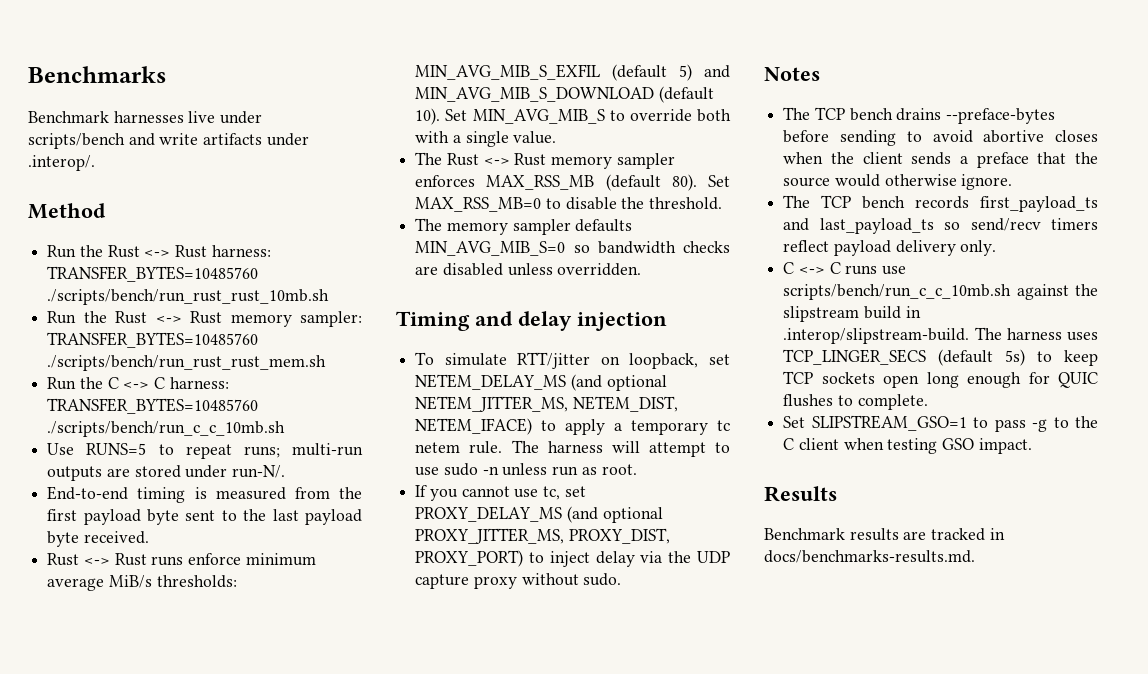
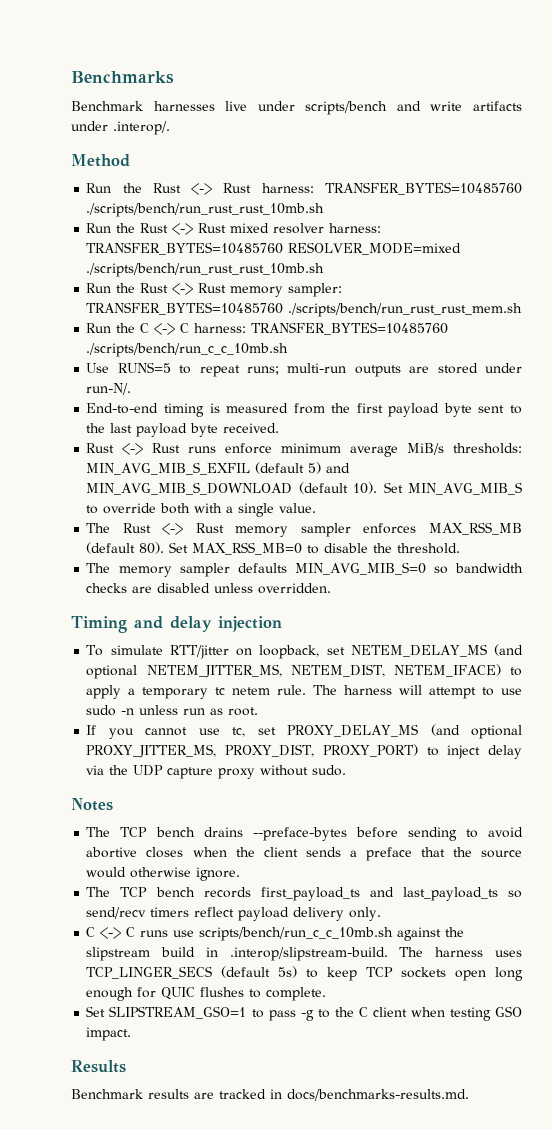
+ Run the Rust <-> Rust mixed resolver harness: TRANSFER_BYTES=10485760 RESOLVER_MODE=mixed ./scripts/bench/run_rust_rust_10mb.sh

